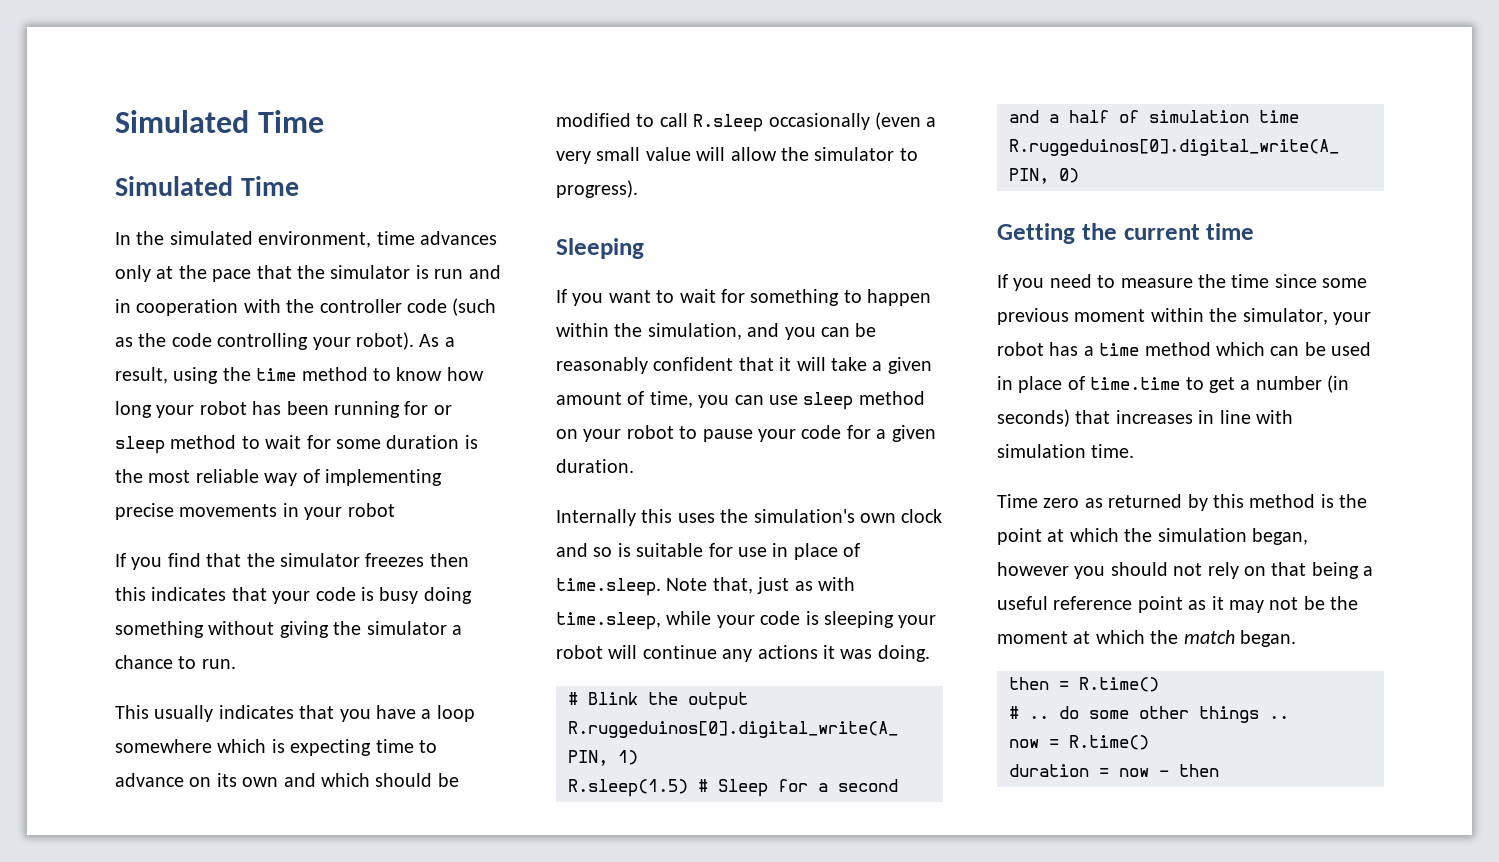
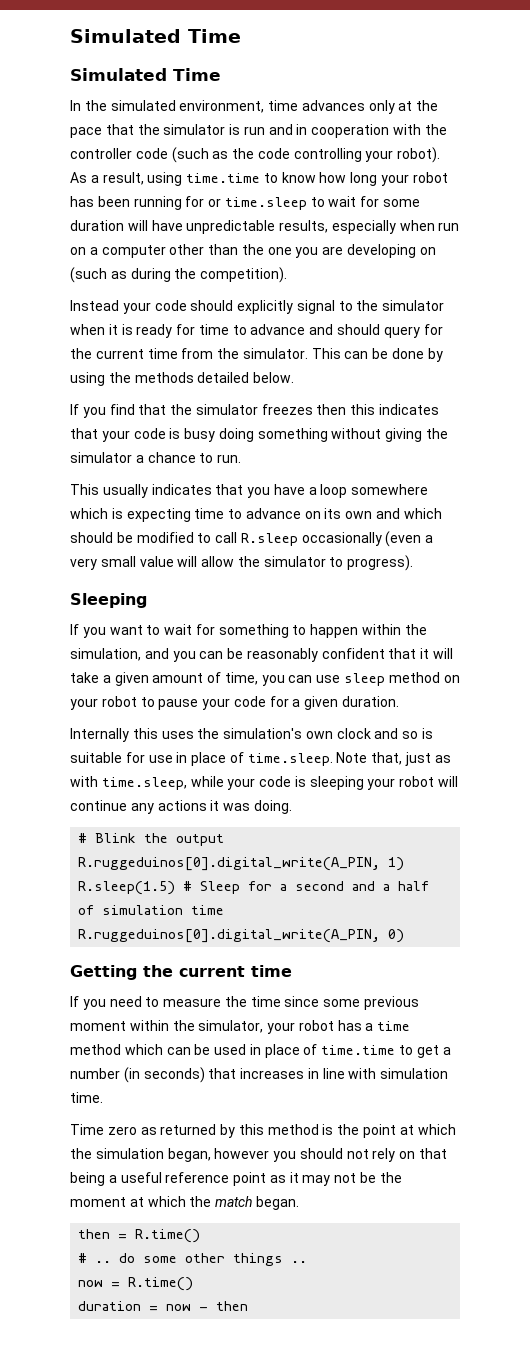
- As a result, using the time method to know how long your robot has been running for or sleep method to wait for some duration is the most reliable way of implementing precise movements in your robot
+ As a result, using time.time to know how long your robot has been running for or time.sleep to wait for some duration will have unpredictable results, especially when run on a computer other than the one you are developing on (such as during the competition).
+ Instead your code should explicitly signal to the simulator when it is ready for time to advance and should query for the current time from the simulator. This can be done by using the methods detailed below.

